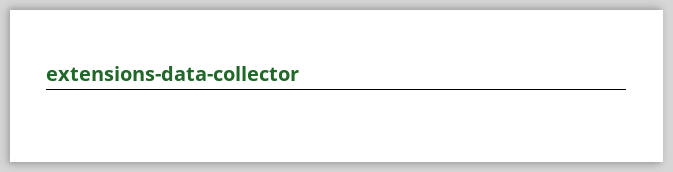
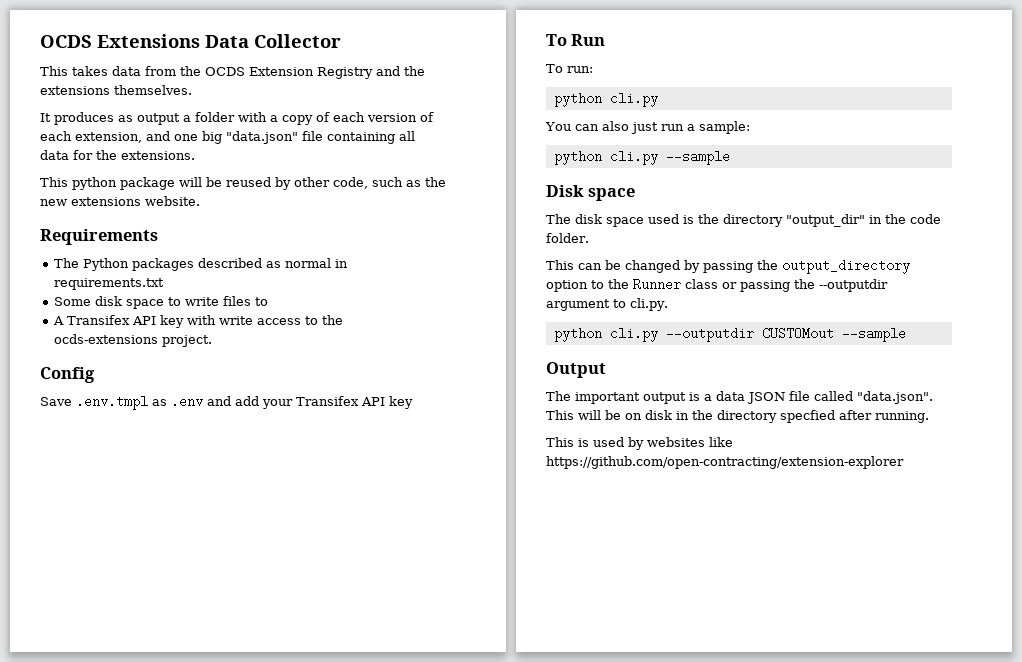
- extensions-data-collector
+ OCDS Extensions Data Collector
+ This takes data from the OCDS Extension Registry and the extensions themselves.
+ It produces as output a folder with a copy of each version of each extension, and one big "data.json" file containing all data for the extensions.
+ This python package will be reused by other code, such as the new extensions website.
+ Requirements
+ The Python packages described as normal in requirements.txt
+ Some disk space to write files to
+ A Transifex API key with write access to the ocds-extensions project.
+ Config
+ Save .env.tmpl as .env and add your Transifex API key
+ To Run
+ To run:
+ python cli.py
+ You can also just run a sample:
+ python cli.py --sample
+ Disk space
+ The disk space used is the directory "output_dir" in the code folder.
+ This can be changed by passing the output_directory option to the Runner class or passing the --outputdir argument to cli.py.
+ python cli.py --outputdir CUSTOMout --sample
+ Output
+ The important output is a data JSON file called "data.json". This will be on disk in the directory specfied after running.
+ This is used by websites like https://github.com/open-contracting/extension-explorer

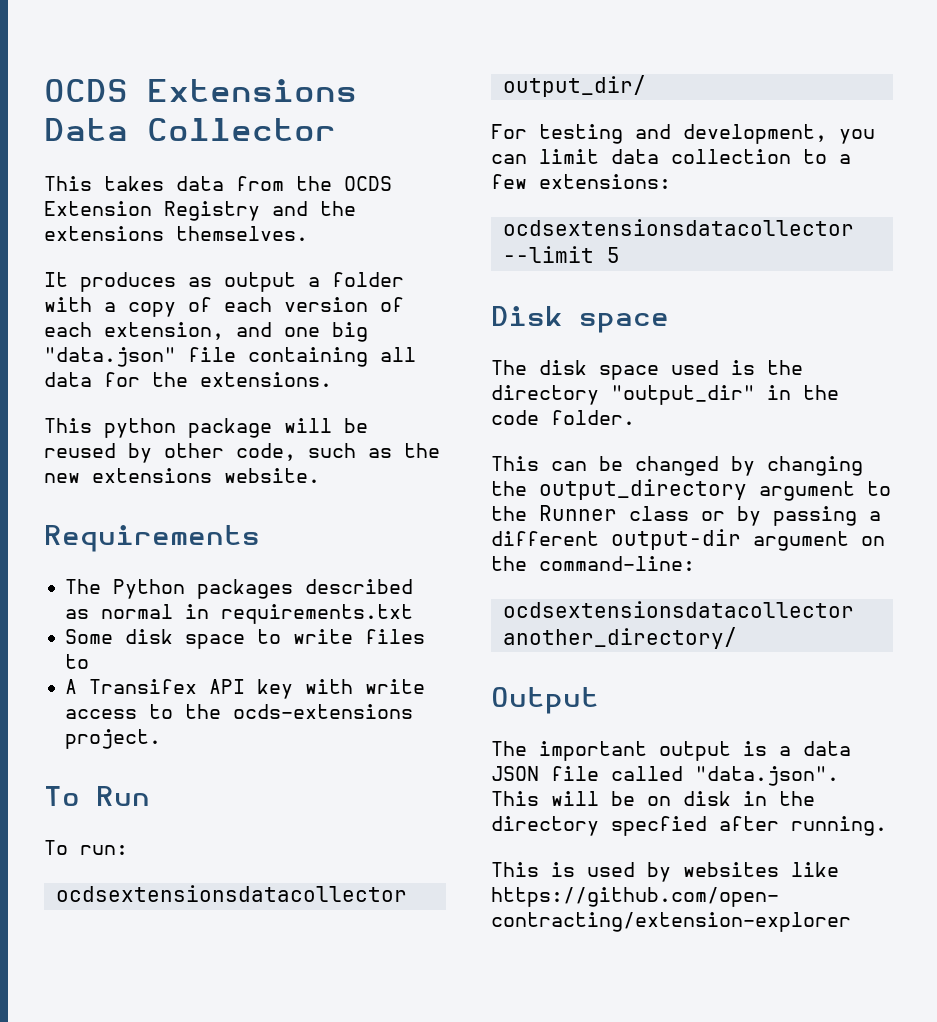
- Config
- Save .env.tmpl as .env and add your Transifex API key
  To Run
  To run:
- python cli.py
- You can also just run a sample:
- python cli.py --sample
+ ocdsextensionsdatacollector output_dir/
+ For testing and development, you can limit data collection to a few extensions:
+ ocdsextensionsdatacollector --limit 5
- This can be changed by passing the output_directory option to the Runner class or passing the --outputdir argument to cli.py.
- python cli.py --outputdir CUSTOMout --sample
+ This can be changed by changing the output_directory argument to the Runner class or by passing a different output-dir argument on the command-line:
+ ocdsextensionsdatacollector another_directory/

